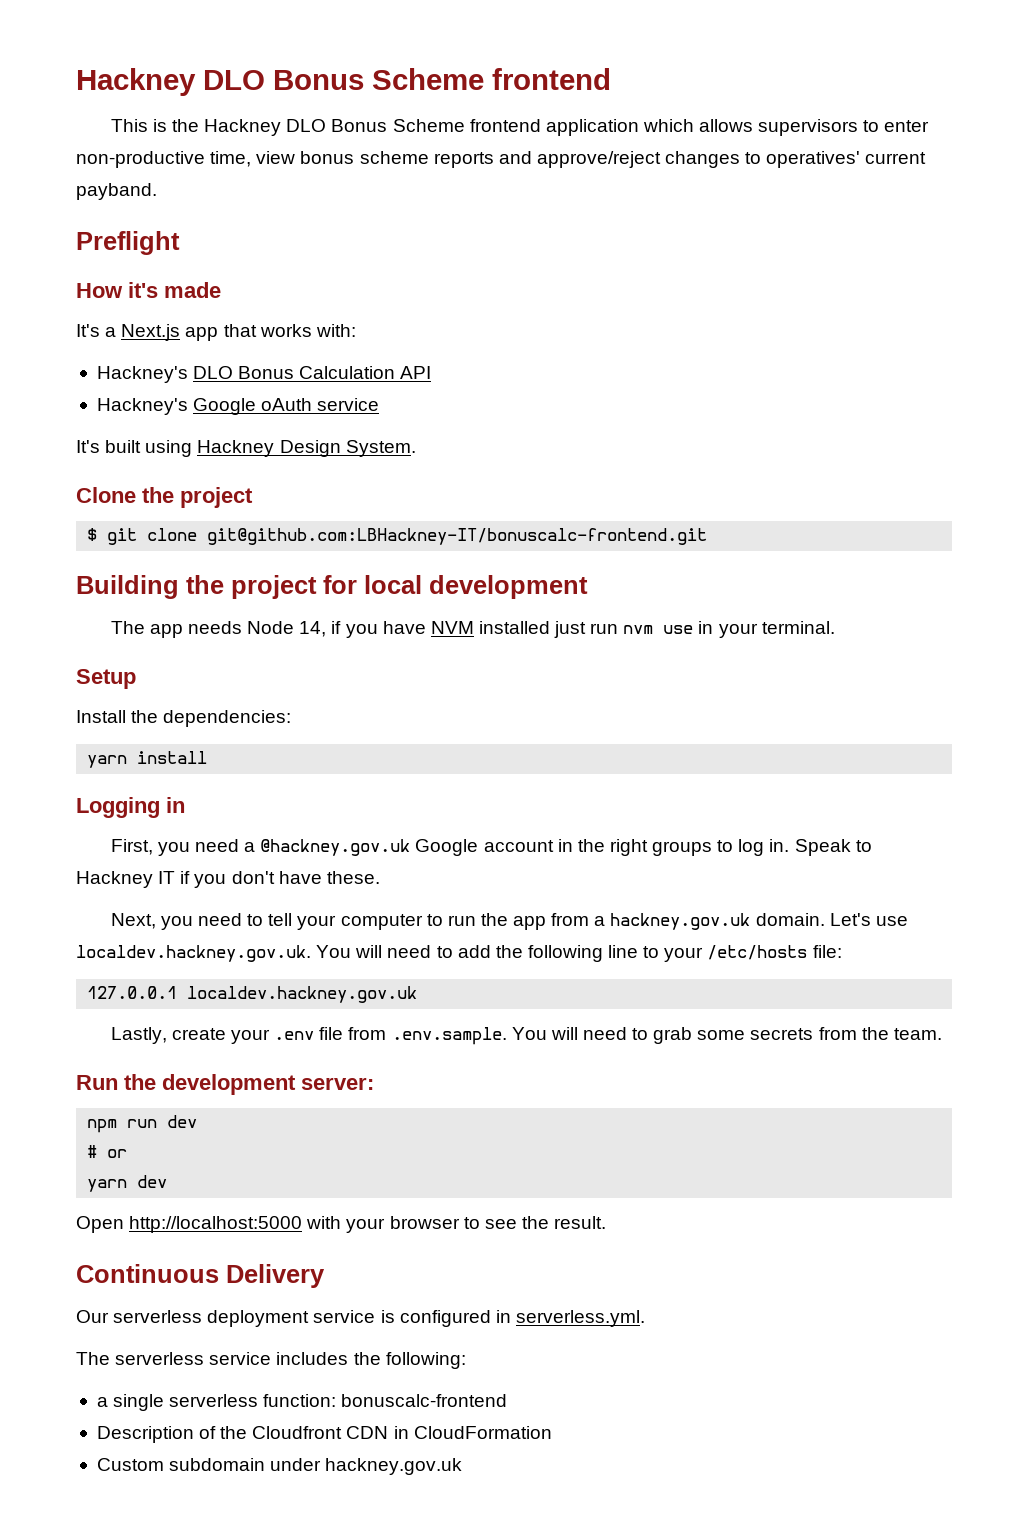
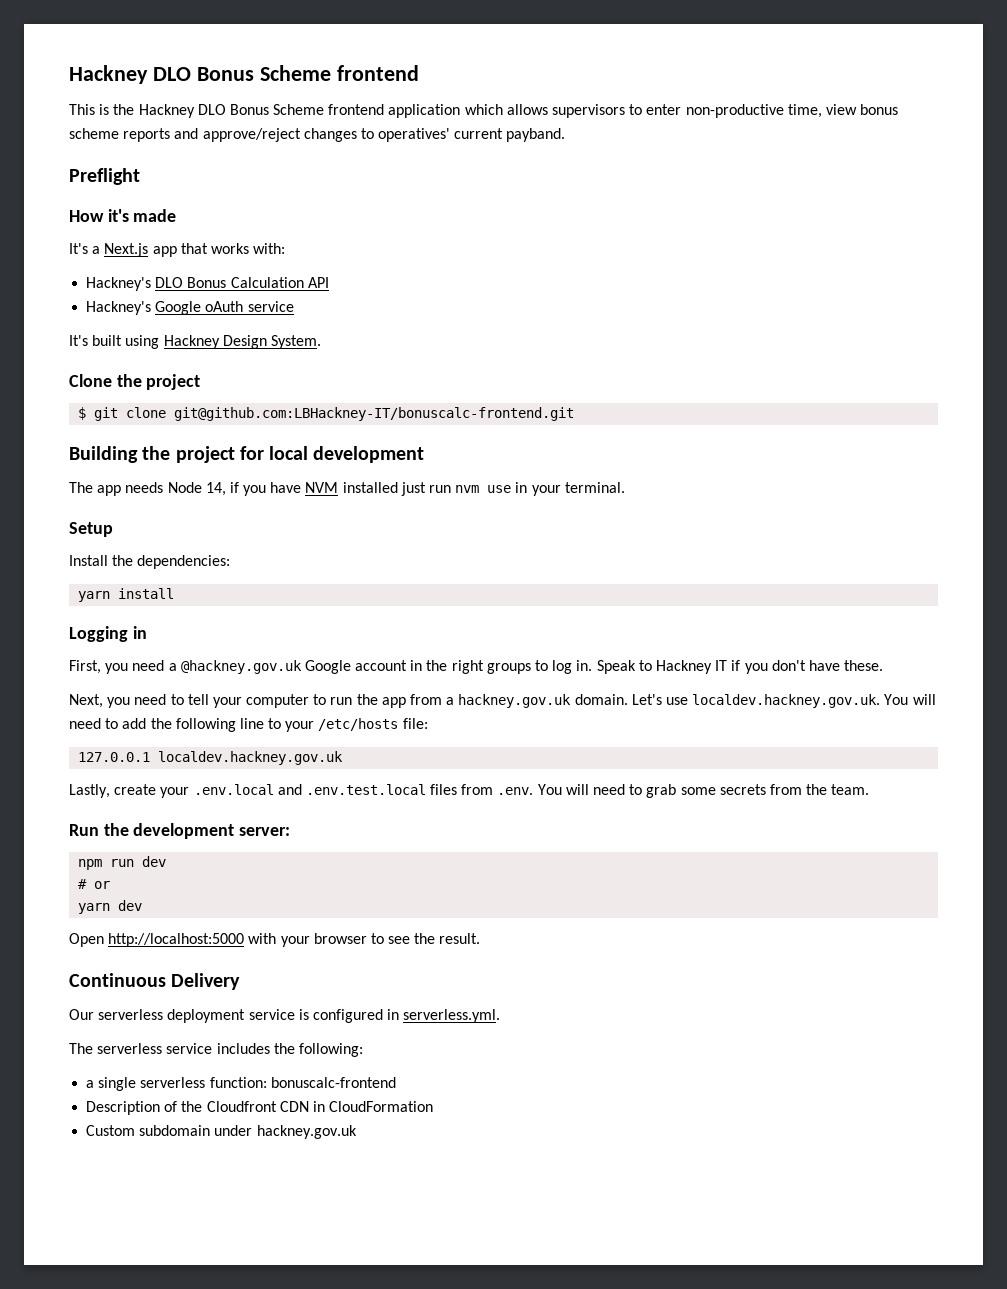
- Lastly, create your .env file from .env.sample. You will need to grab some secrets from the team.
+ Lastly, create your .env.local and .env.test.local files from .env. You will need to grab some secrets from the team.

